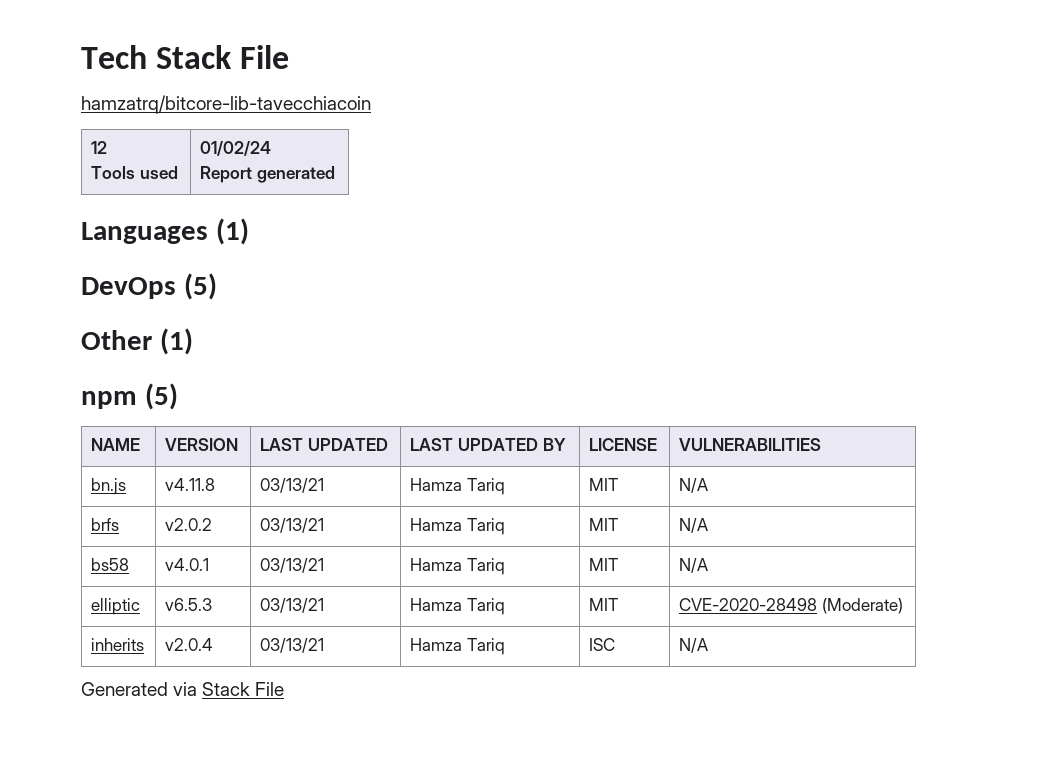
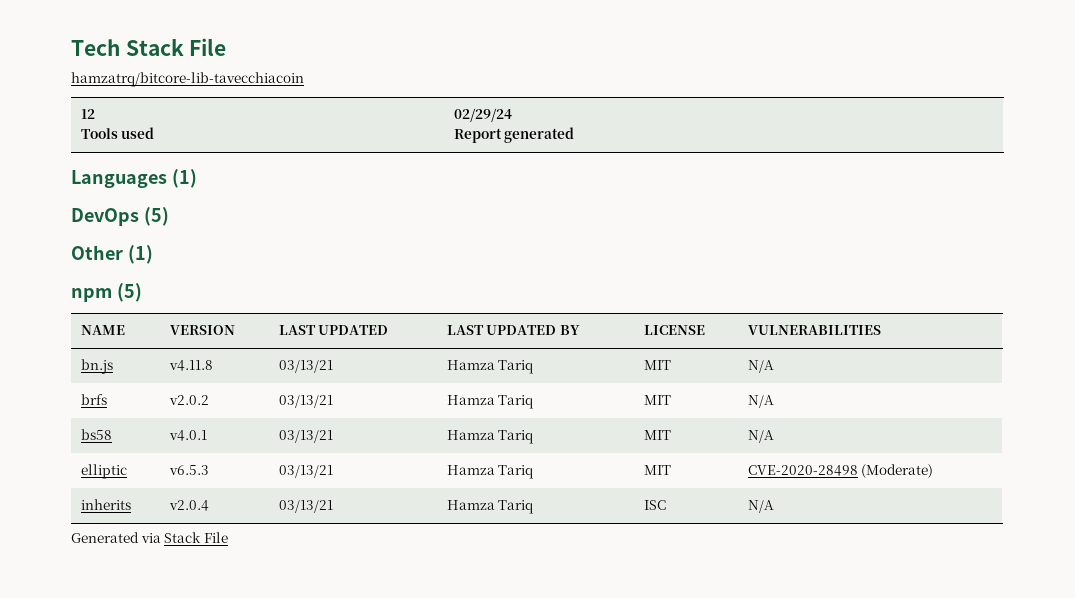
  12
- Tools used | 01/02/24
+ Tools used | 02/29/24

